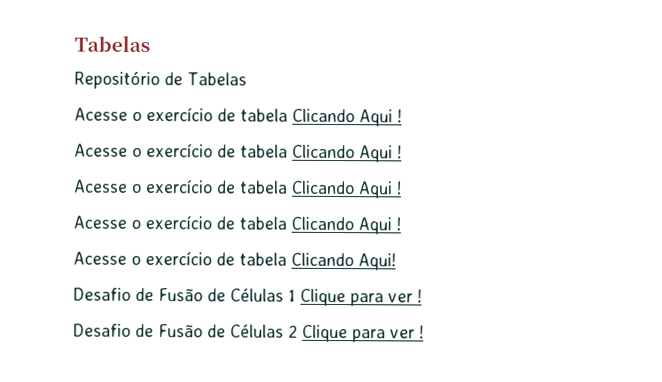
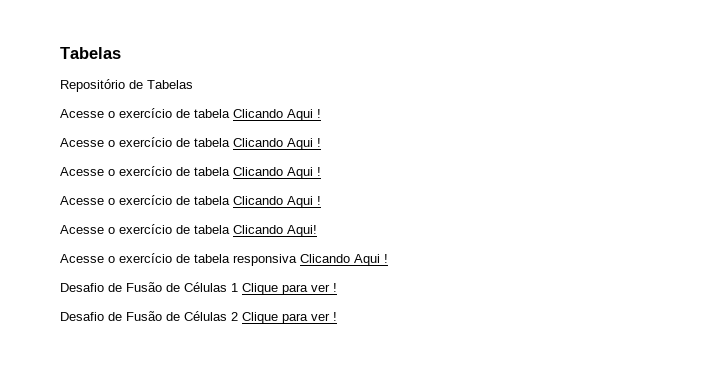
+ Acesse o exercício de tabela responsiva Clicando Aqui !

